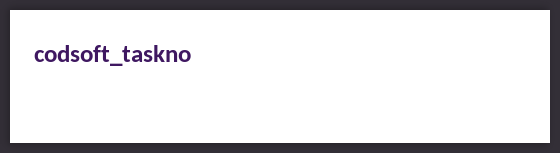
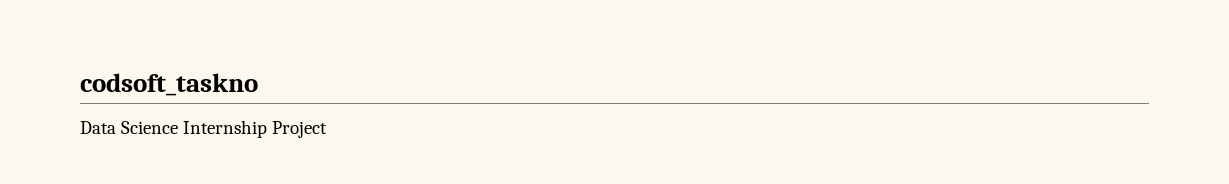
+ Data Science Internship Project

